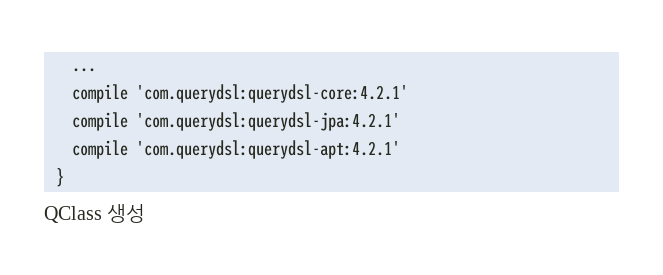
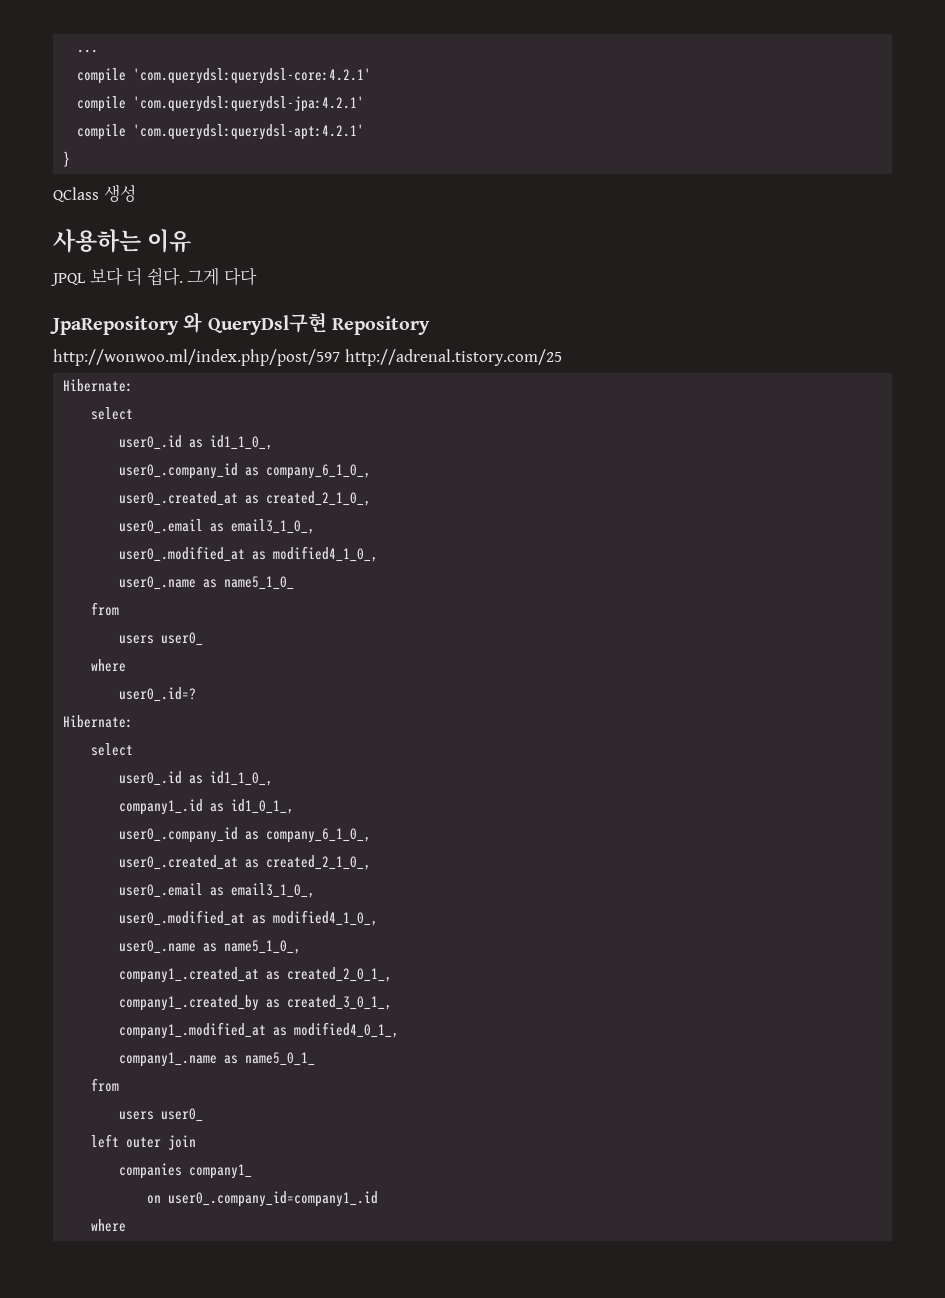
+ 사용하는 이유
+ JPQL 보다 더 쉽다. 그게 다다
+ JpaRepository 와 QueryDsl구현 Repository
+ http://wonwoo.ml/index.php/post/597 http://adrenal.tistory.com/25
+ Hibernate:
+ select
+ user0_.id as id1_1_0_,
+ user0_.company_id as company_6_1_0_,
+ user0_.created_at as created_2_1_0_,
+ user0_.email as email3_1_0_,
+ user0_.modified_at as modified4_1_0_,
+ user0_.name as name5_1_0_
+ from
+ users user0_
+ where
+ user0_.id=?
+ Hibernate:
+ select
+ user0_.id as id1_1_0_,
+ company1_.id as id1_0_1_,
+ user0_.company_id as company_6_1_0_,
+ user0_.created_at as created_2_1_0_,
+ user0_.email as email3_1_0_,
+ user0_.modified_at as modified4_1_0_,
+ user0_.name as name5_1_0_,
+ company1_.created_at as created_2_0_1_,
+ company1_.created_by as created_3_0_1_,
+ company1_.modified_at as modified4_0_1_,
+ company1_.name as name5_0_1_
+ from
+ users user0_
+ left outer join
+ companies company1_
+ on user0_.company_id=company1_.id
+ where

